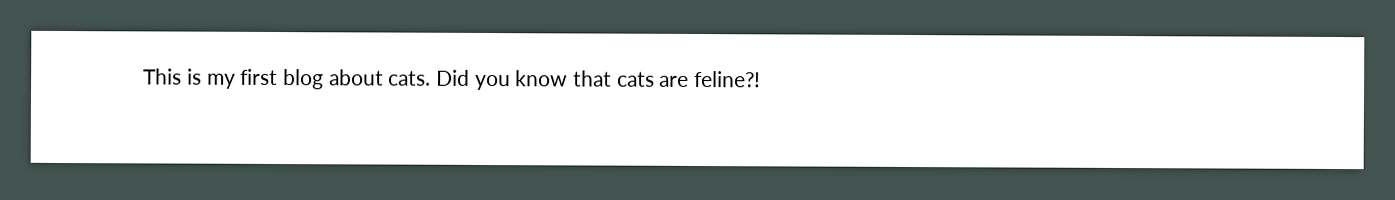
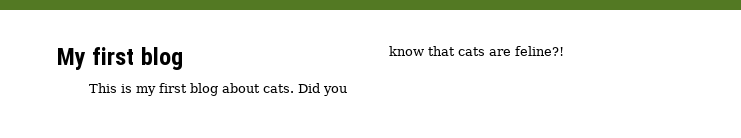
+ My first blog

